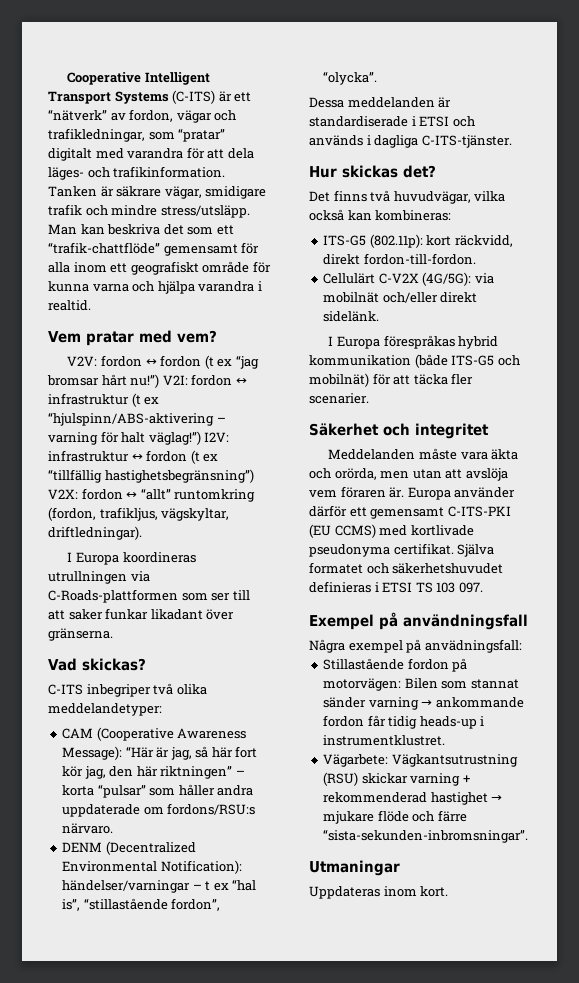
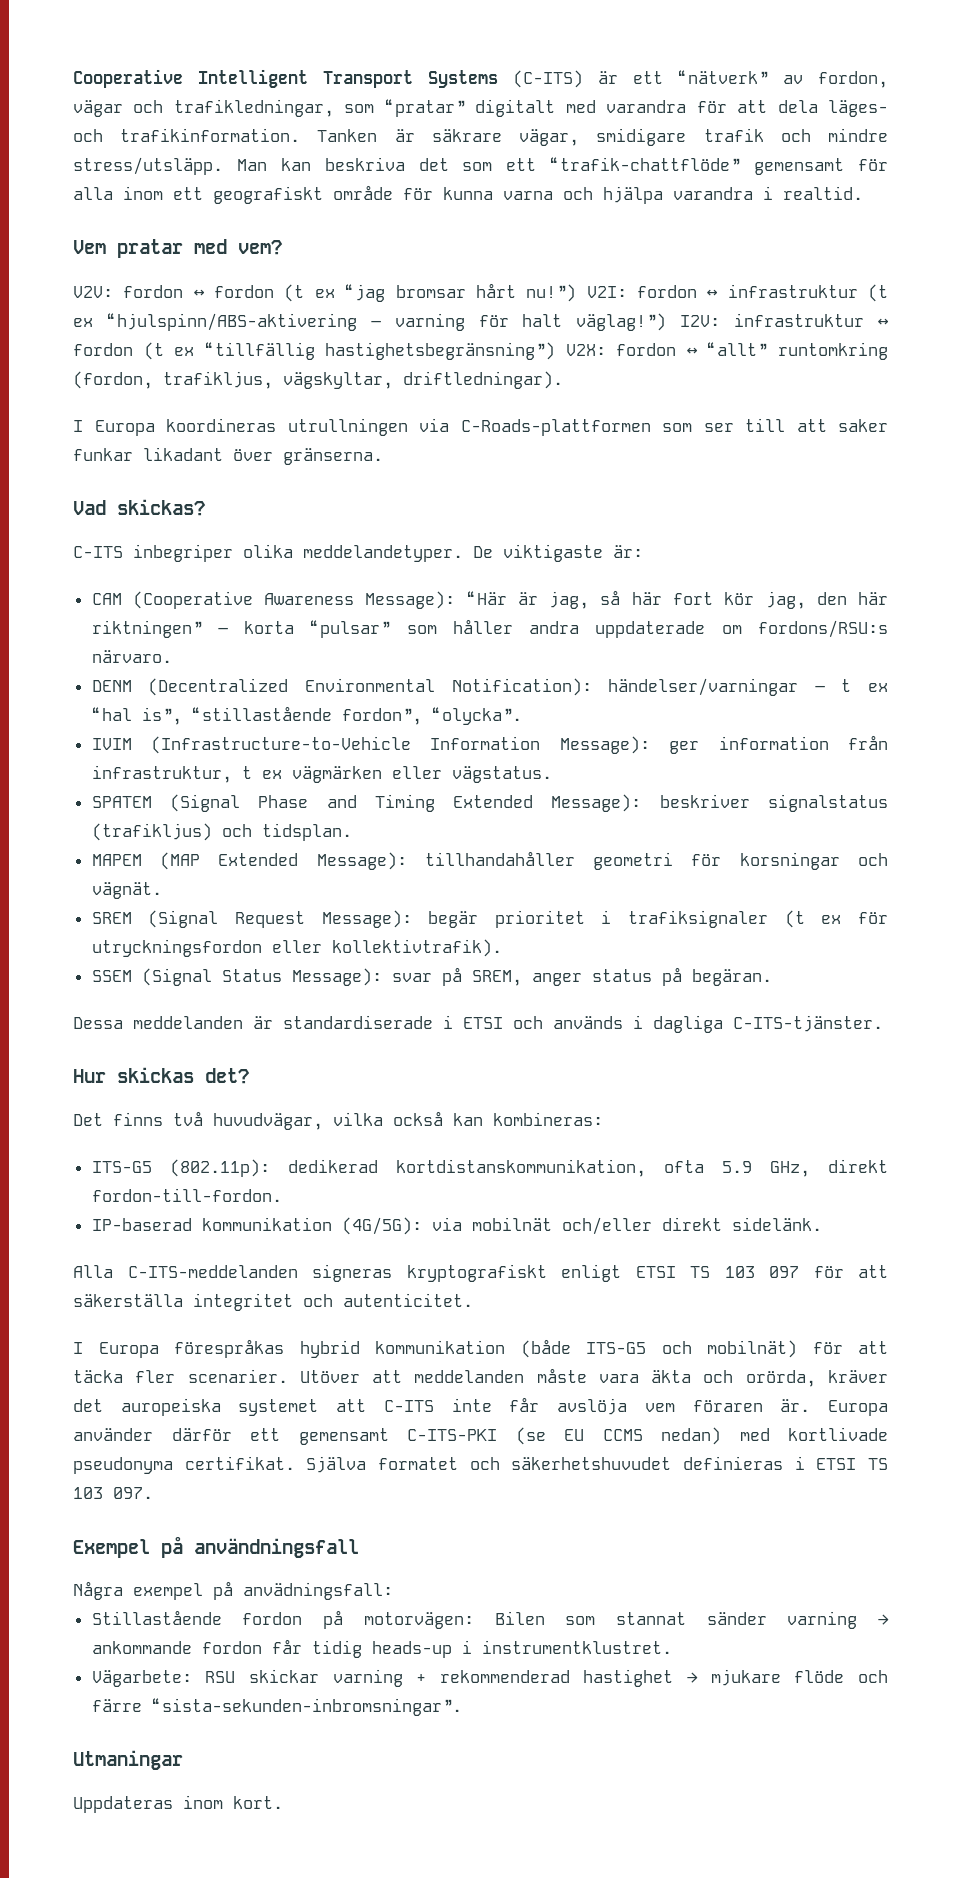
- C-ITS inbegriper två olika meddelandetyper:
+ C-ITS inbegriper olika meddelandetyper. De viktigaste är:
+ IVIM (Infrastructure-to-Vehicle Information Message): ger information från infrastruktur, t ex vägmärken eller vägstatus.
+ SPATEM (Signal Phase and Timing Extended Message): beskriver signalstatus (trafikljus) och tidsplan.
+ MAPEM (MAP Extended Message): tillhandahåller geometri för korsningar och vägnät.
+ SREM (Signal Request Message): begär prioritet i trafiksignaler (t ex för utryckningsfordon eller kollektivtrafik).
+ SSEM (Signal Status Message): svar på SREM, anger status på begäran.
- ITS-G5 (802.11p): kort räckvidd, direkt fordon-till-fordon.
+ ITS-G5 (802.11p): dedikerad kortdistanskommunikation, ofta 5.9 GHz, direkt fordon-till-fordon.
- Cellulärt C-V2X (4G/5G): via mobilnät och/eller direkt sidelänk.
+ IP-baserad kommunikation (4G/5G): via mobilnät och/eller direkt sidelänk.
+ Alla C-ITS-meddelanden signeras kryptografiskt enligt ETSI TS 103 097 för att säkerställa integritet och autenticitet.
- I Europa förespråkas hybrid kommunikation (både ITS-G5 och mobilnät) för att täcka fler scenarier.
- Säkerhet och integritet
- Meddelanden måste vara äkta och orörda, men utan att avslöja vem föraren är.
+ I Europa förespråkas hybrid kommunikation (både ITS-G5 och mobilnät) för att täcka fler scenarier. Utöver att meddelanden måste vara äkta och orörda, kräver det auropeiska systemet att C-ITS inte får avslöja vem föraren är.
- Europa använder därför ett gemensamt C-ITS-PKI (EU CCMS) med kortlivade pseudonyma certifikat.
+ Europa använder därför ett gemensamt C-ITS-PKI (se EU CCMS nedan) med kortlivade pseudonyma certifikat.
- Vägarbete: Vägkantsutrustning (RSU) skickar varning + rekommenderad hastighet → mjukare flöde och färre “sista-sekunden-inbromsningar”.
+ Vägarbete: RSU skickar varning + rekommenderad hastighet → mjukare flöde och färre “sista-sekunden-inbromsningar”.

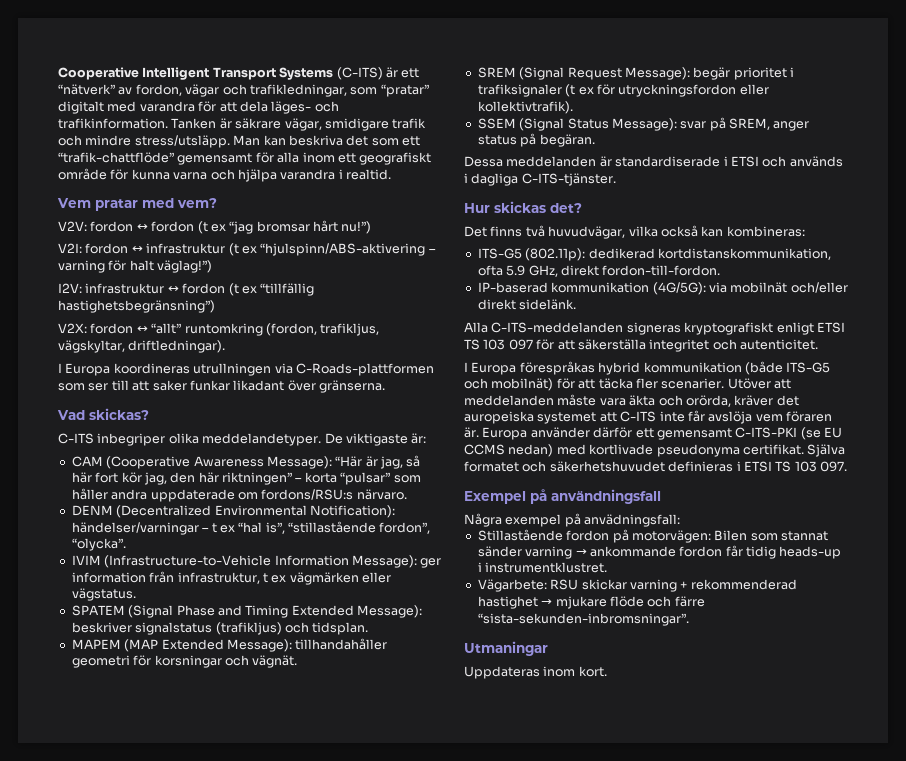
- V2V: fordon ↔ fordon (t ex “jag bromsar hårt nu!”) V2I: fordon ↔ infrastruktur (t ex “hjulspinn/ABS-aktivering – varning för halt väglag!”) I2V: infrastruktur ↔ fordon (t ex “tillfällig hastighetsbegränsning”) V2X: fordon ↔ “allt” runtomkring (fordon, trafikljus, vägskyltar, driftledningar).
+ V2V: fordon ↔ fordon (t ex “jag bromsar hårt nu!”)
+ V2I: fordon ↔ infrastruktur (t ex “hjulspinn/ABS-aktivering – varning för halt väglag!”)
+ I2V: infrastruktur ↔ fordon (t ex “tillfällig hastighetsbegränsning”)
+ V2X: fordon ↔ “allt” runtomkring (fordon, trafikljus, vägskyltar, driftledningar).

